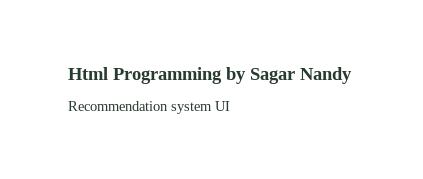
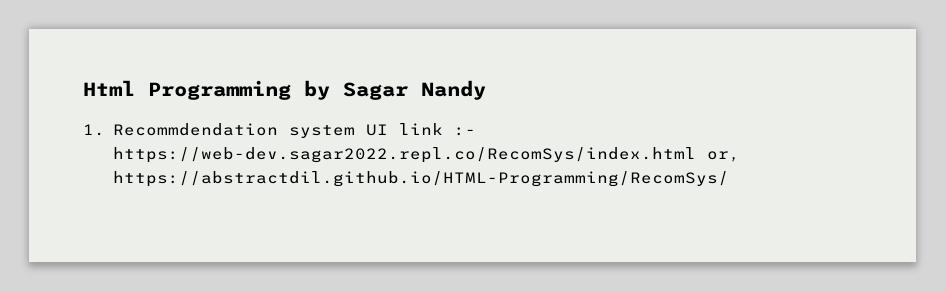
- Recommendation system UI
+ 1. Recommdendation system UI link :- https://web-dev.sagar2022.repl.co/RecomSys/index.html or, https://abstractdil.github.io/HTML-Programming/RecomSys/

